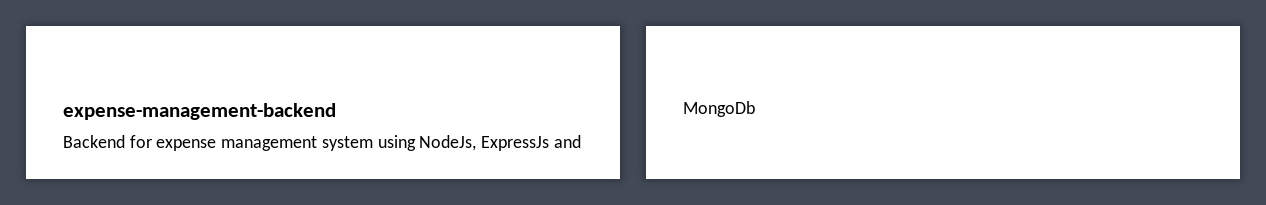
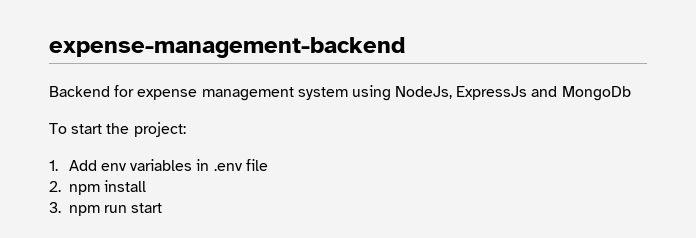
+ To start the project:
+ 1. Add env variables in .env file
+ 2. npm install
+ 3. npm run start

